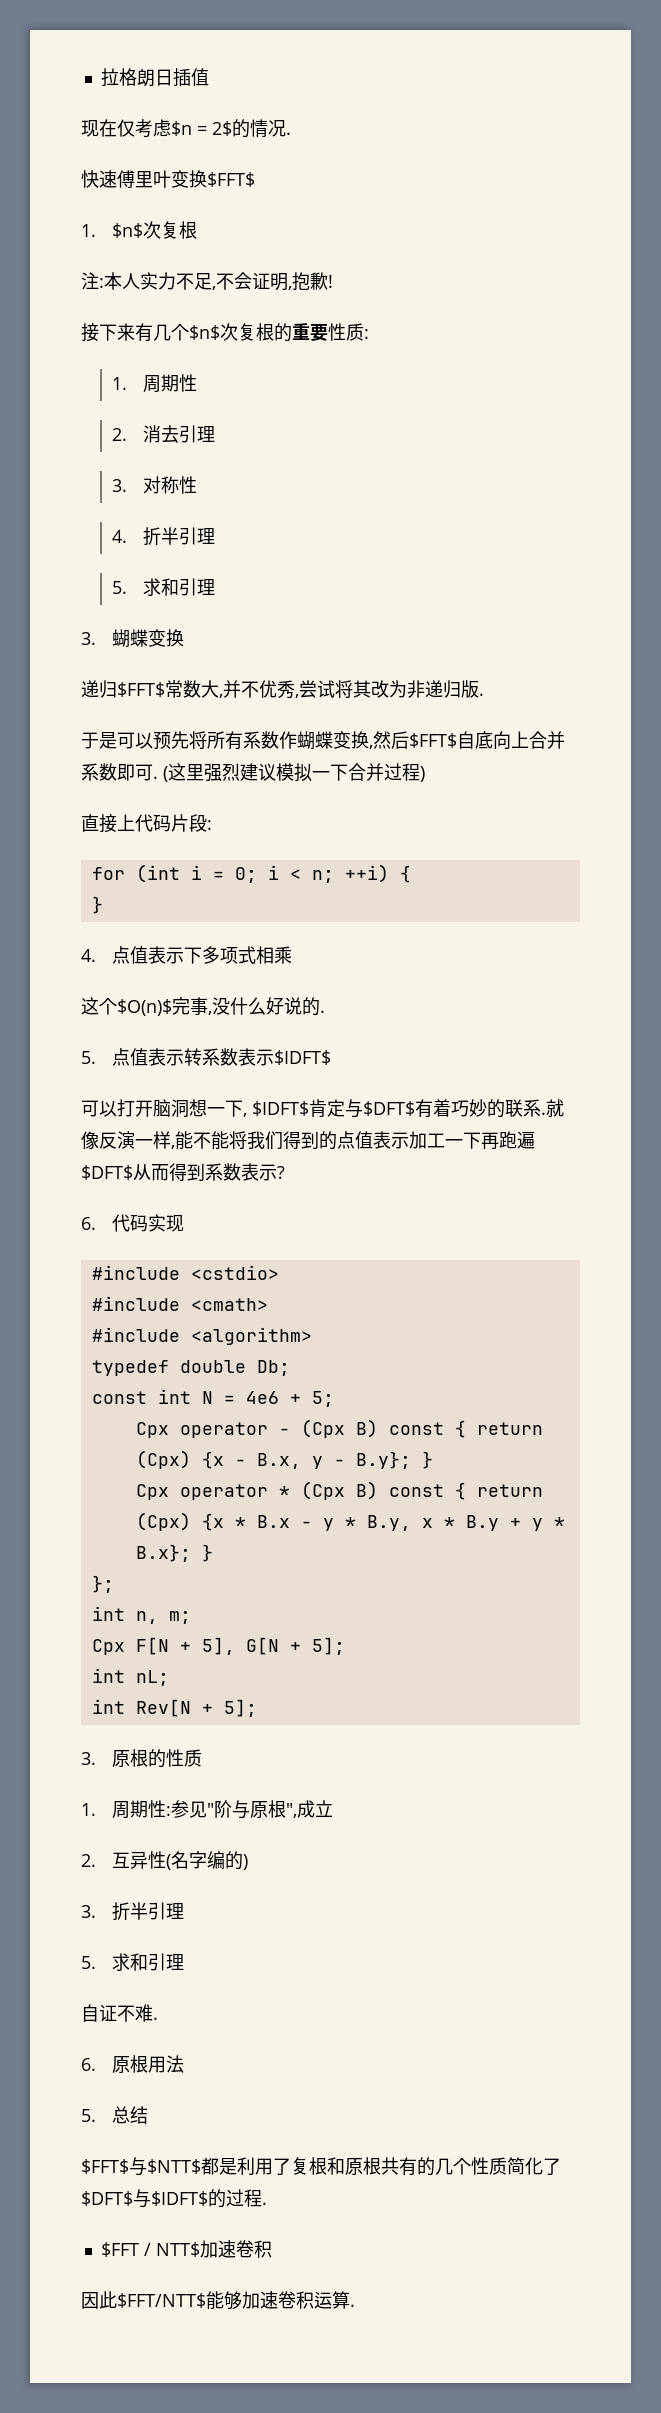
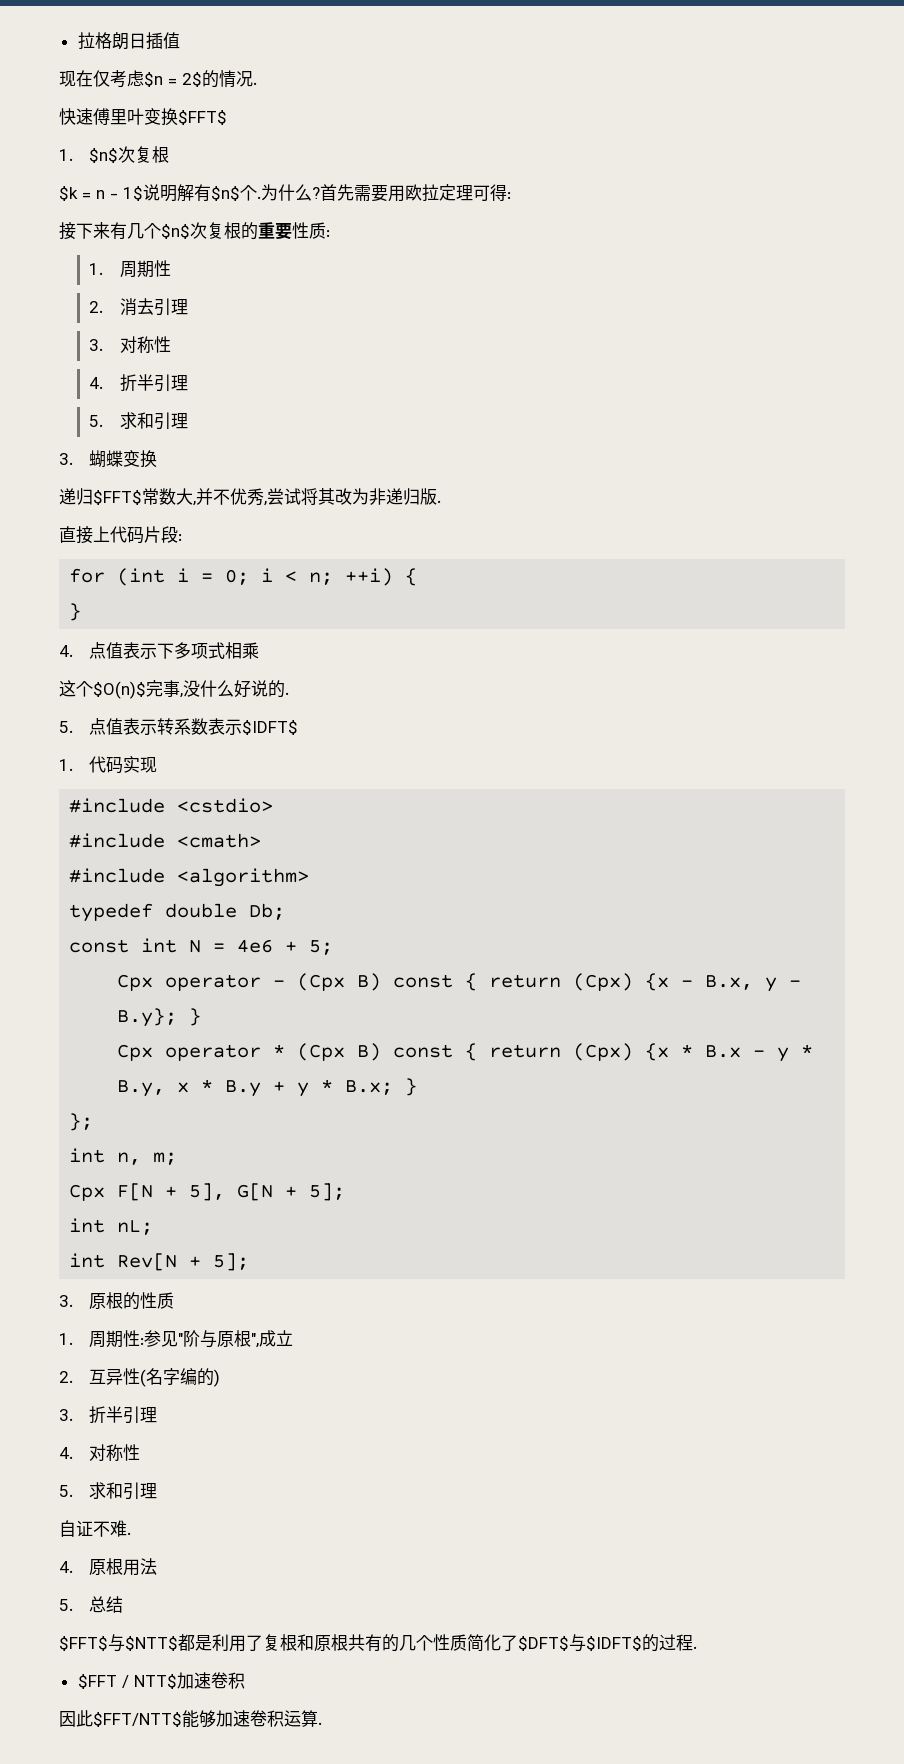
- 注:本人实力不足,不会证明,抱歉!
+ $k = n - 1$说明解有$n$个.为什么?首先需要用欧拉定理可得:
- 于是可以预先将所有系数作蝴蝶变换,然后$FFT$自底向上合并系数即可. (这里强烈建议模拟一下合并过程)
- 可以打开脑洞想一下, $IDFT$肯定与$DFT$有着巧妙的联系.就像反演一样,能不能将我们得到的点值表示加工一下再跑遍$DFT$从而得到系数表示?
- 6.代码实现
+ 1.代码实现
- Cpx operator * (Cpx B) const { return (Cpx) {x * B.x - y * B.y, x * B.y + y * B.x}; }
+ Cpx operator * (Cpx B) const { return (Cpx) {x * B.x - y * B.y, x * B.y + y * B.x; }
+ 4.对称性
- 6.原根用法
+ 4.原根用法

